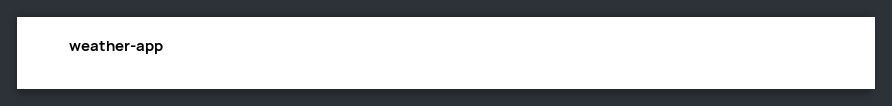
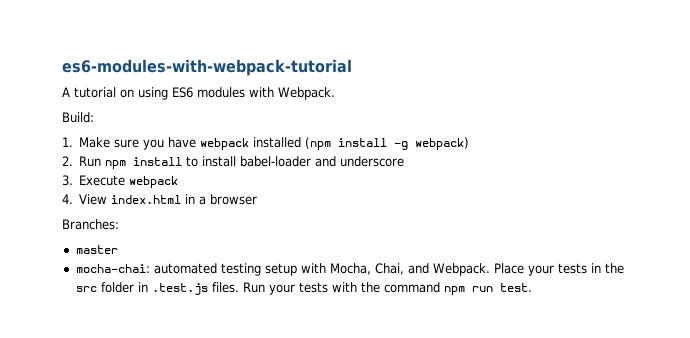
- weather-app
+ es6-modules-with-webpack-tutorial
+ A tutorial on using ES6 modules with Webpack.
+ Build:
+ 1. Make sure you have webpack installed (npm install -g webpack)
+ 2. Run npm install to install babel-loader and underscore
+ 3. Execute webpack
+ 4. View index.html in a browser
+ Branches:
+ master
+ mocha-chai: automated testing setup with Mocha, Chai, and Webpack. Place your tests in the src folder in .test.js files. Run your tests with the command npm run test.

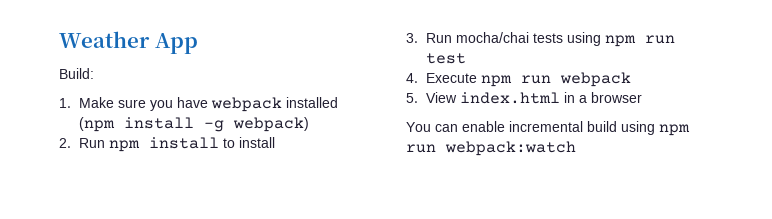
- es6-modules-with-webpack-tutorial
- A tutorial on using ES6 modules with Webpack.
+ Weather App
- 2. Run npm install to install babel-loader and underscore
- 3. Execute webpack
+ 2. Run npm install to install
+ 3. Run mocha/chai tests using npm run test
+ 4. Execute npm run webpack
- 4. View index.html in a browser
+ 5. View index.html in a browser
- Branches:
- master
- mocha-chai: automated testing setup with Mocha, Chai, and Webpack. Place your tests in the src folder in .test.js files. Run your tests with the command npm run test.
+ You can enable incremental build using npm run webpack:watch

